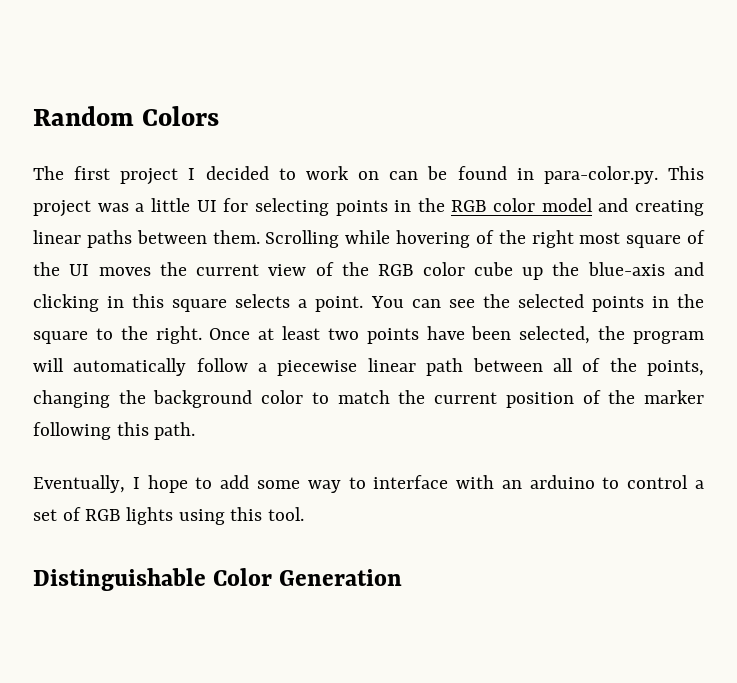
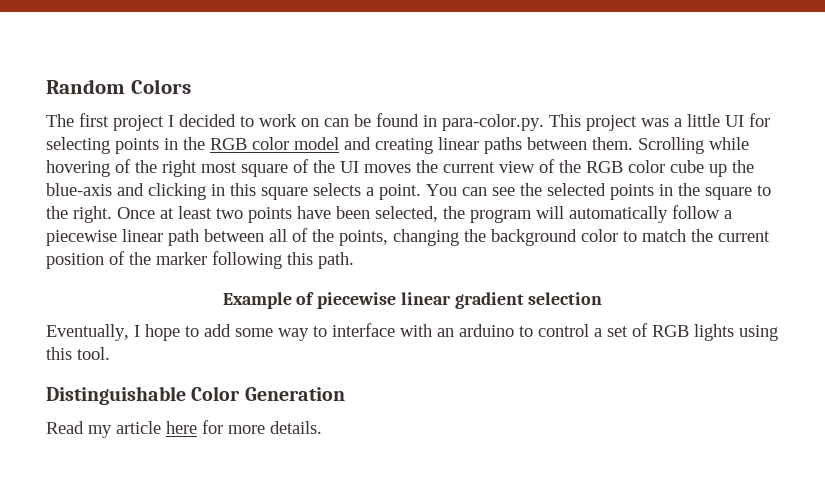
+ Example of piecewise linear gradient selection
+ Read my article here for more details.

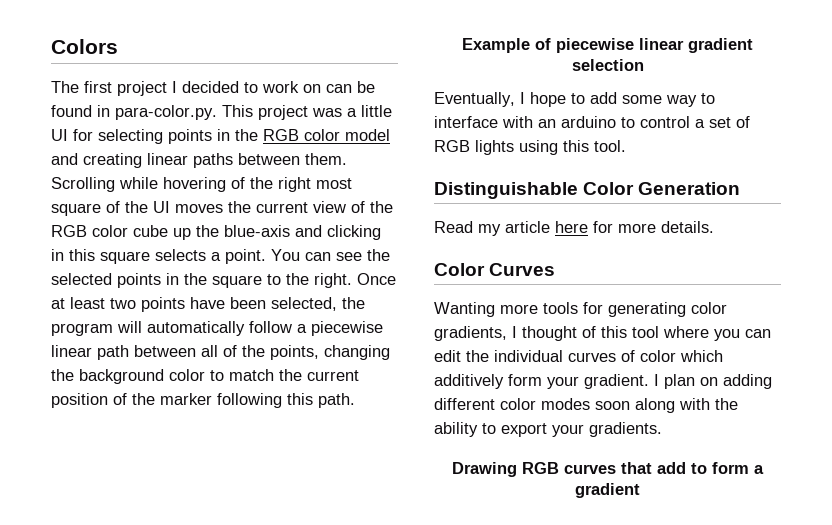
- Random Colors
+ Colors
+ Color Curves
+ Wanting more tools for generating color gradients, I thought of this tool where you can edit the individual curves of color which additively form your gradient. I plan on adding different color modes soon along with the ability to export your gradients.
+ Drawing RGB curves that add to form a gradient

